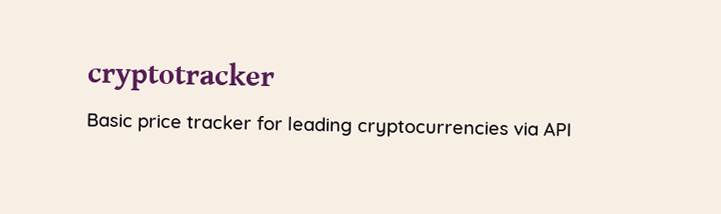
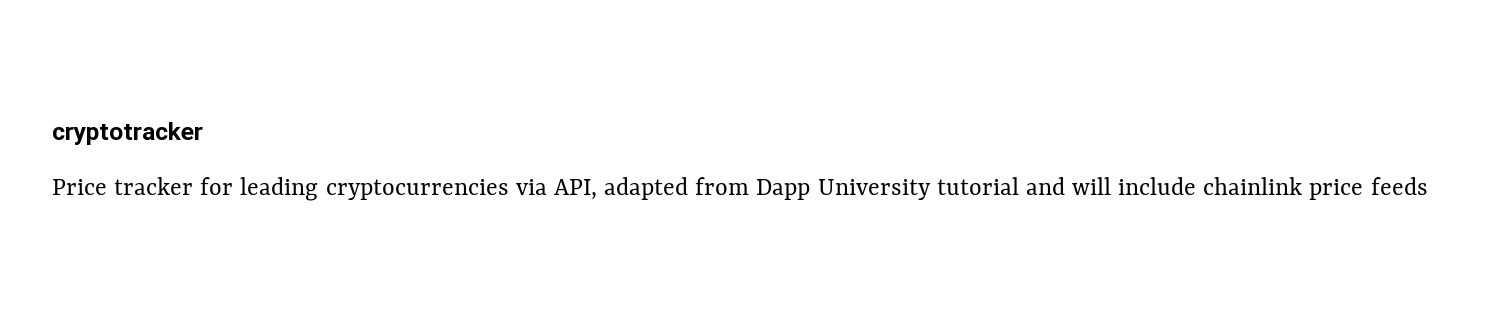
- Basic price tracker for leading cryptocurrencies via API
+ Price tracker for leading cryptocurrencies via API, adapted from Dapp University tutorial and will include chainlink price feeds

